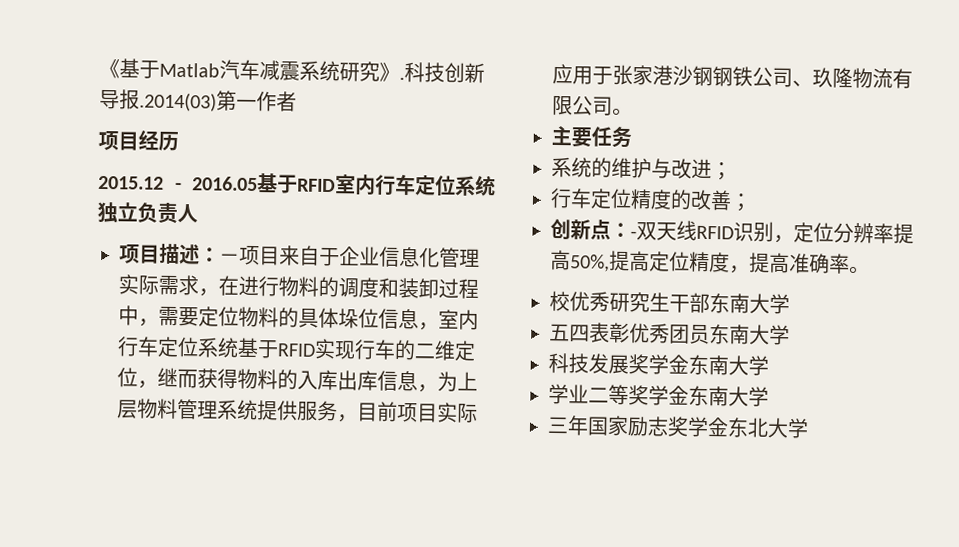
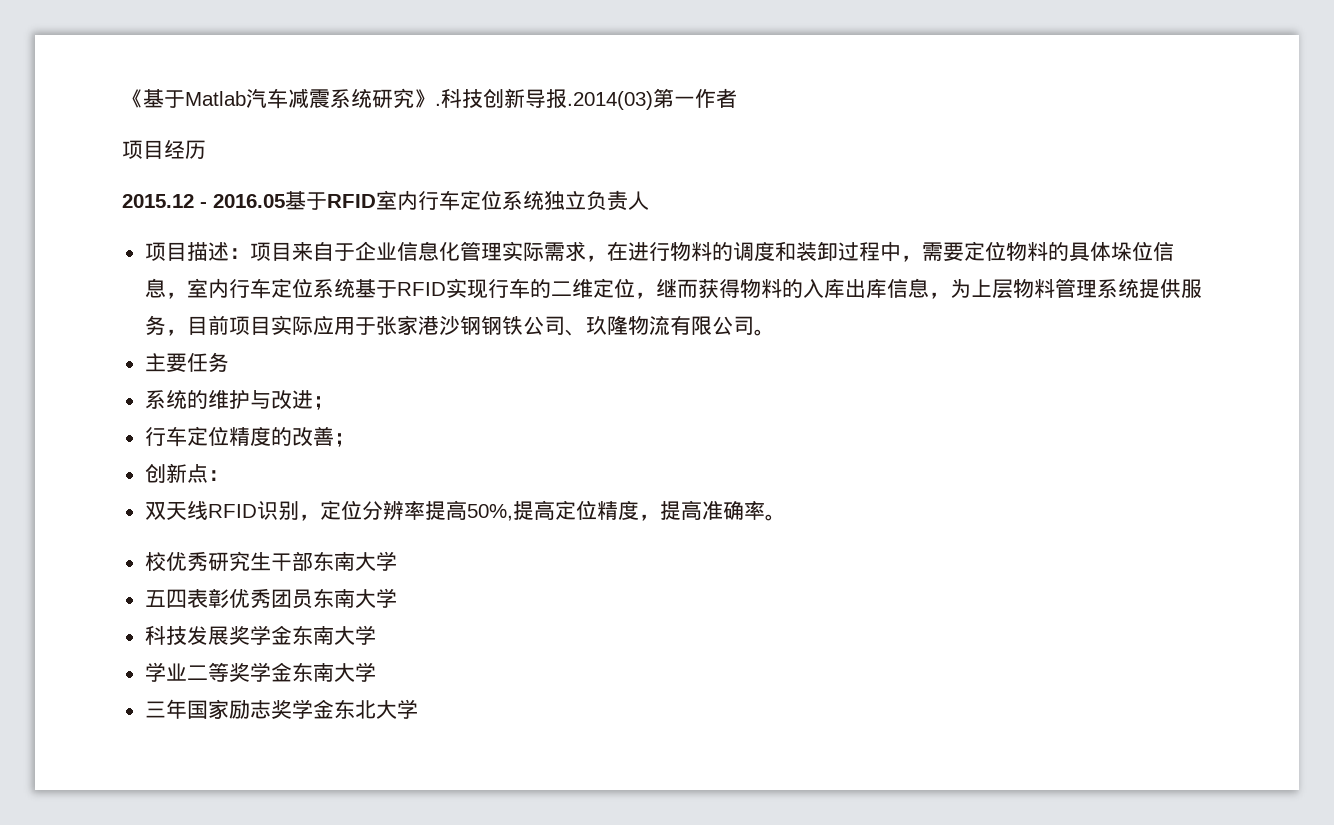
- －项目来自于企业信息化管理实际需求，在进行物料的调度和装卸过程中，需要定位物料的具体垛位信息，室内行车定位系统基于RFID实现行车的二维定位，继而获得物料的入库出库信息，为上层物料管理系统提供服务，目前项目实际应用于张家港沙钢钢铁公司、玖隆物流有限公司。
+ 项目来自于企业信息化管理实际需求，在进行物料的调度和装卸过程中，需要定位物料的具体垛位信息，室内行车定位系统基于RFID实现行车的二维定位，继而获得物料的入库出库信息，为上层物料管理系统提供服务，目前项目实际应用于张家港沙钢钢铁公司、玖隆物流有限公司。
- 创新点：-双天线RFID识别，定位分辨率提高50%,提高定位精度，提高准确率。
+ 创新点：
+ 双天线RFID识别，定位分辨率提高50%,提高定位精度，提高准确率。

